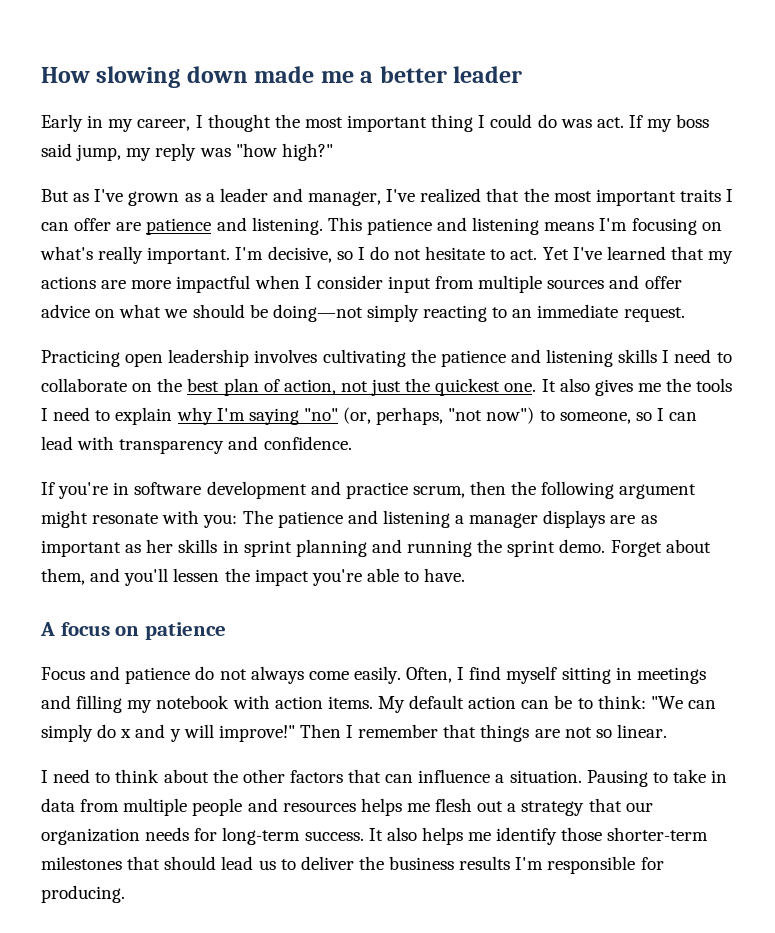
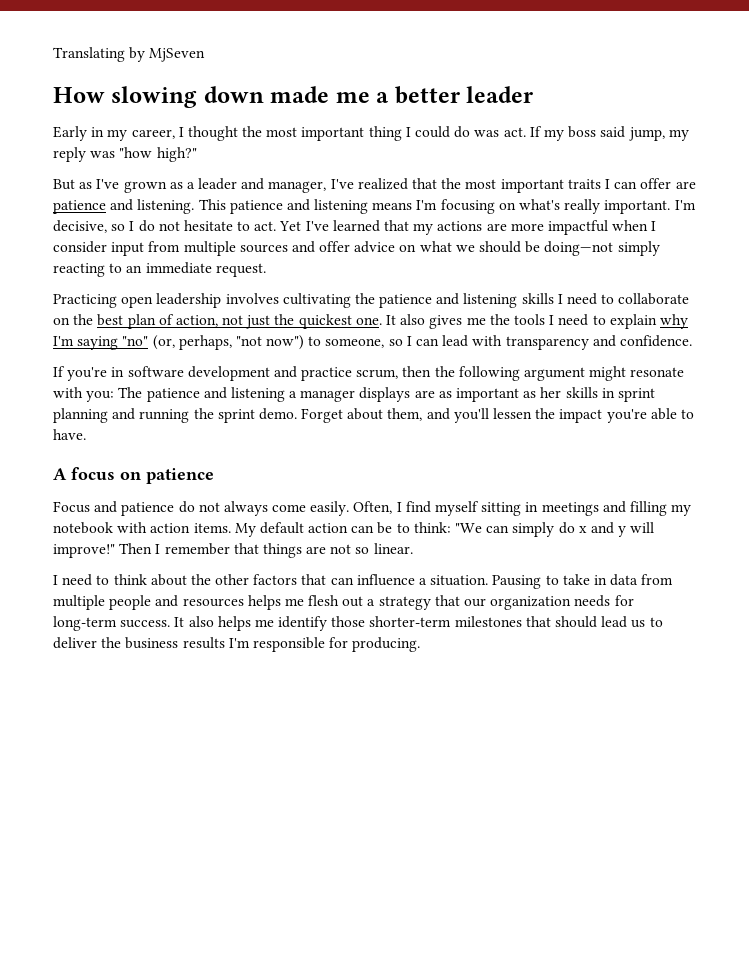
+ Translating by MjSeven

